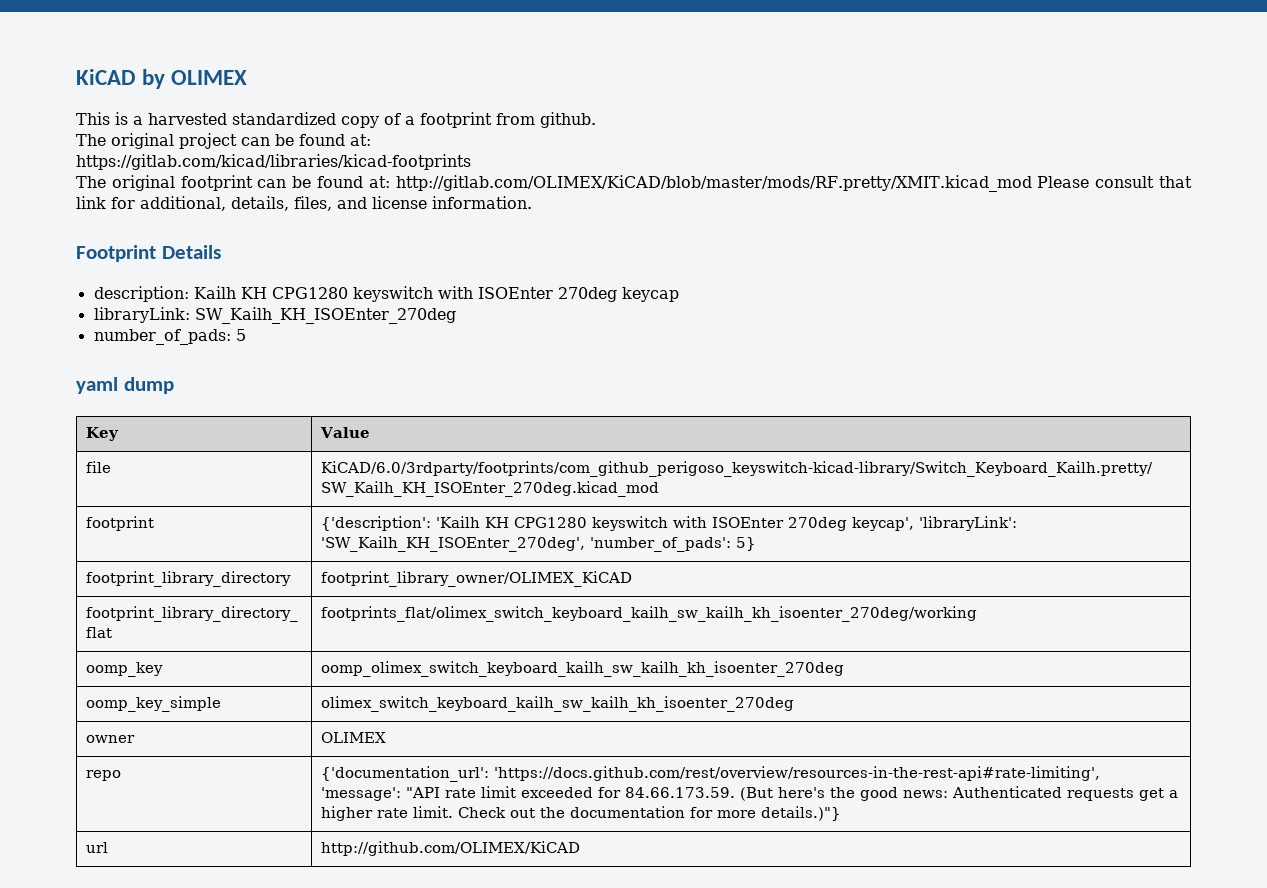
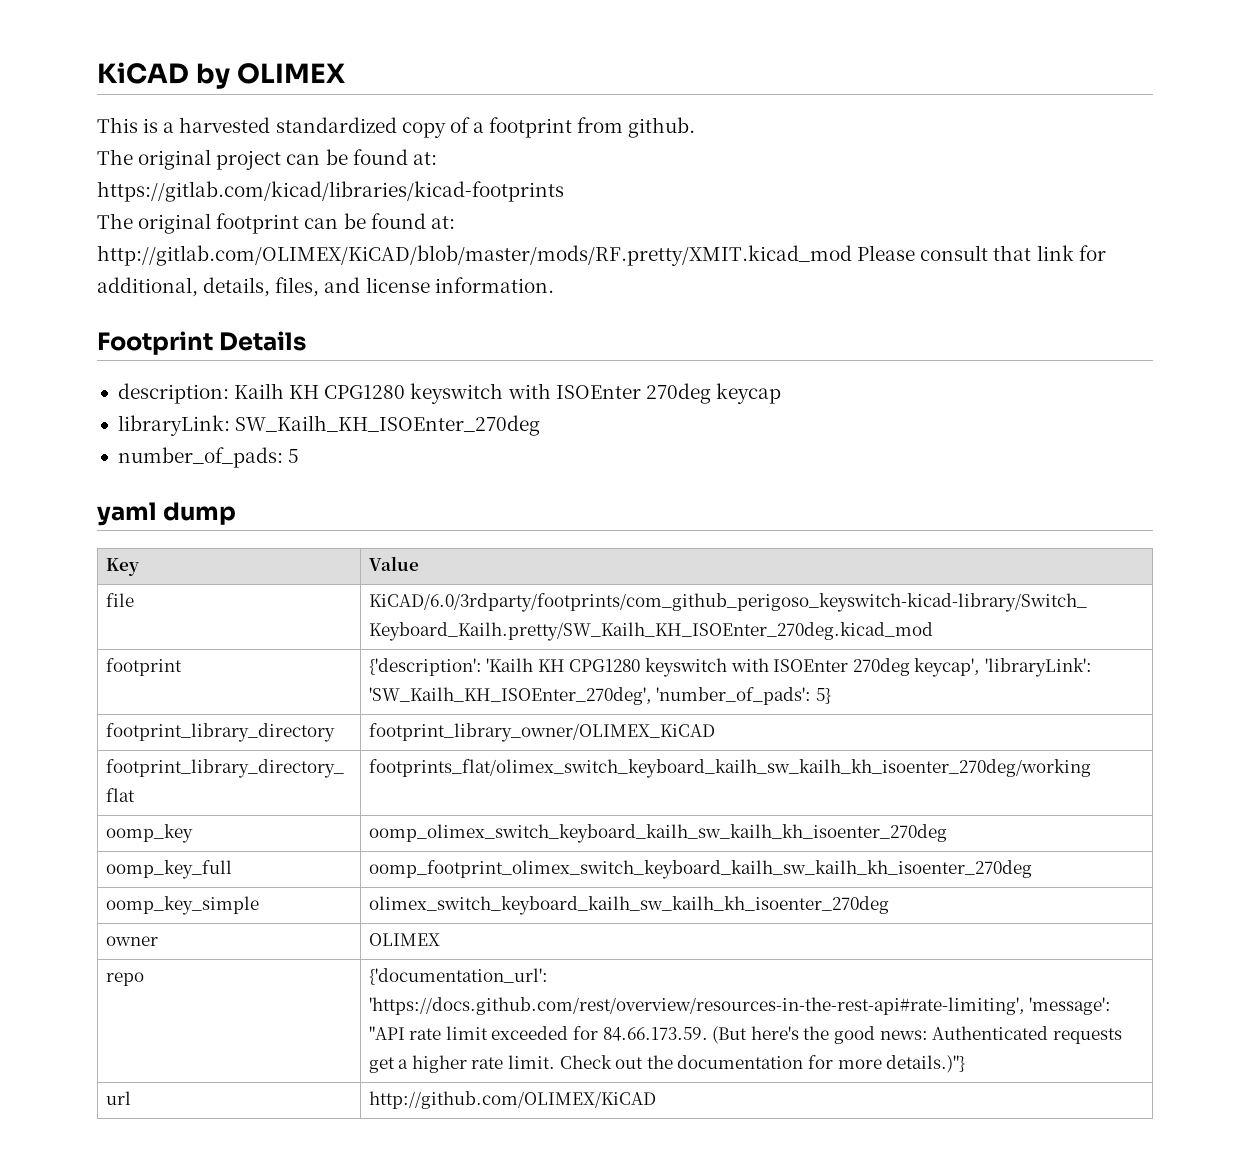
+ oomp_key_full | oomp_footprint_olimex_switch_keyboard_kailh_sw_kailh_kh_isoenter_270deg

